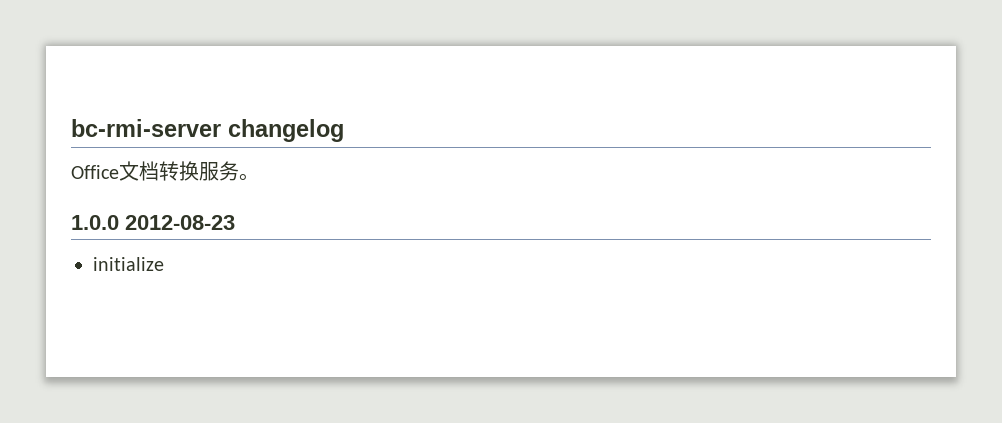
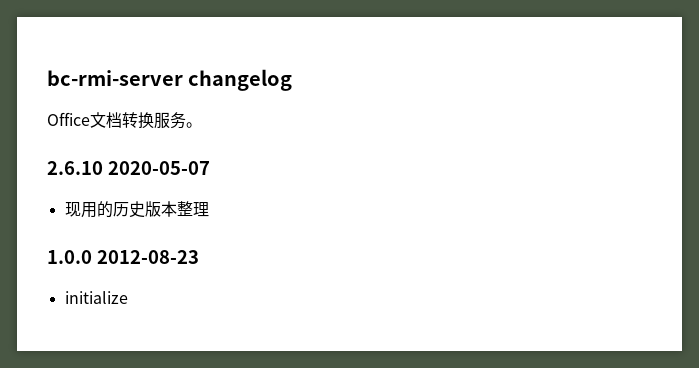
+ 2.6.10 2020-05-07
+ 现用的历史版本整理

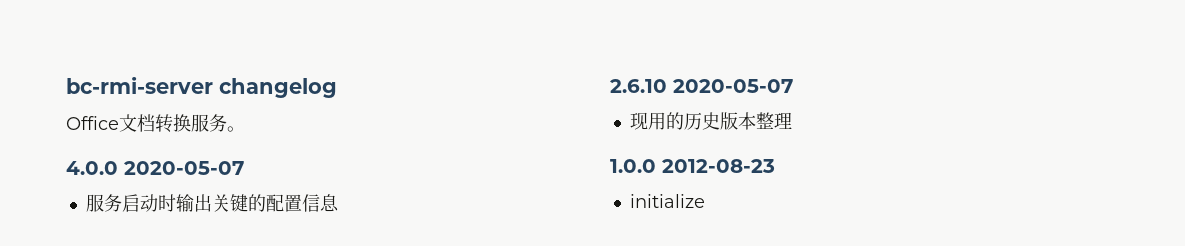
+ 4.0.0 2020-05-07
+ 服务启动时输出关键的配置信息

